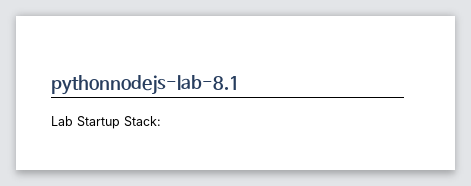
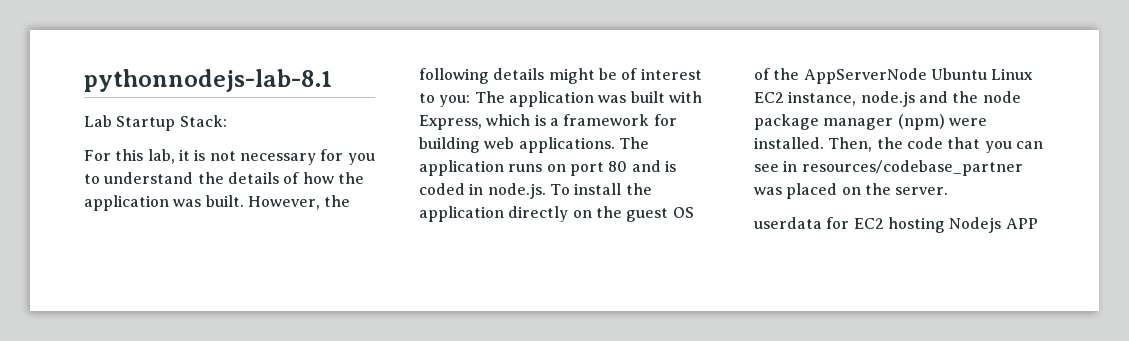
+ For this lab, it is not necessary for you to understand the details of how the application was built. However, the following details might be of interest to you: The application was built with Express, which is a framework for building web applications. The application runs on port 80 and is coded in node.js. To install the application directly on the guest OS of the AppServerNode Ubuntu Linux EC2 instance, node.js and the node package manager (npm) were installed. Then, the code that you can see in resources/codebase_partner was placed on the server.
+ userdata for EC2 hosting Nodejs APP

